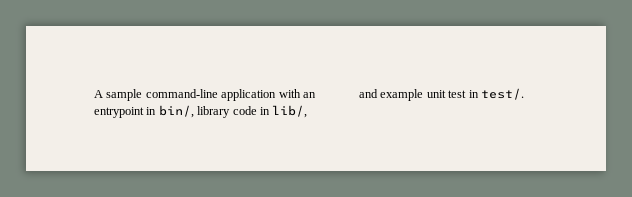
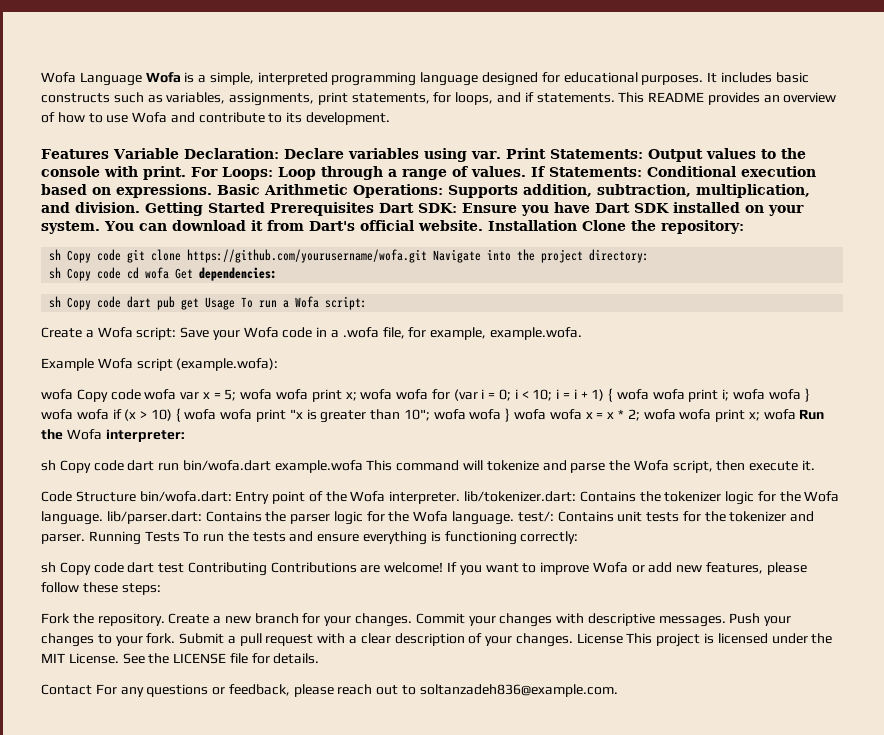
- A sample command-line application with an entrypoint in bin/, library code in lib/, and example unit test in test/.
+ Wofa Language Wofa is a simple, interpreted programming language designed for educational purposes. It includes basic constructs such as variables, assignments, print statements, for loops, and if statements. This README provides an overview of how to use Wofa and contribute to its development.
+ Features Variable Declaration: Declare variables using var. Print Statements: Output values to the console with print. For Loops: Loop through a range of values. If Statements: Conditional execution based on expressions. Basic Arithmetic Operations: Supports addition, subtraction, multiplication, and division. Getting Started Prerequisites Dart SDK: Ensure you have Dart SDK installed on your system. You can download it from Dart's official website. Installation Clone the repository:
+ sh Copy code git clone https://github.com/yourusername/wofa.git Navigate into the project directory:
+ sh Copy code cd wofa Get dependencies:
+ sh Copy code dart pub get Usage To run a Wofa script:
+ Create a Wofa script: Save your Wofa code in a .wofa file, for example, example.wofa.
+ Example Wofa script (example.wofa):
+ wofa Copy code wofa var x = 5; wofa wofa print x; wofa wofa for (var i = 0; i < 10; i = i + 1) { wofa wofa print i; wofa wofa } wofa wofa if (x > 10) { wofa wofa print "x is greater than 10"; wofa wofa } wofa wofa x = x * 2; wofa wofa print x; wofa Run the Wofa interpreter:
+ sh Copy code dart run bin/wofa.dart example.wofa This command will tokenize and parse the Wofa script, then execute it.
+ Code Structure bin/wofa.dart: Entry point of the Wofa interpreter. lib/tokenizer.dart: Contains the tokenizer logic for the Wofa language. lib/parser.dart: Contains the parser logic for the Wofa language. test/: Contains unit tests for the tokenizer and parser. Running Tests To run the tests and ensure everything is functioning correctly:
+ sh Copy code dart test Contributing Contributions are welcome! If you want to improve Wofa or add new features, please follow these steps:
+ Fork the repository. Create a new branch for your changes. Commit your changes with descriptive messages. Push your changes to your fork. Submit a pull request with a clear description of your changes. License This project is licensed under the MIT License. See the LICENSE file for details.
+ Contact For any questions or feedback, please reach out to soltanzadeh836@example.com.

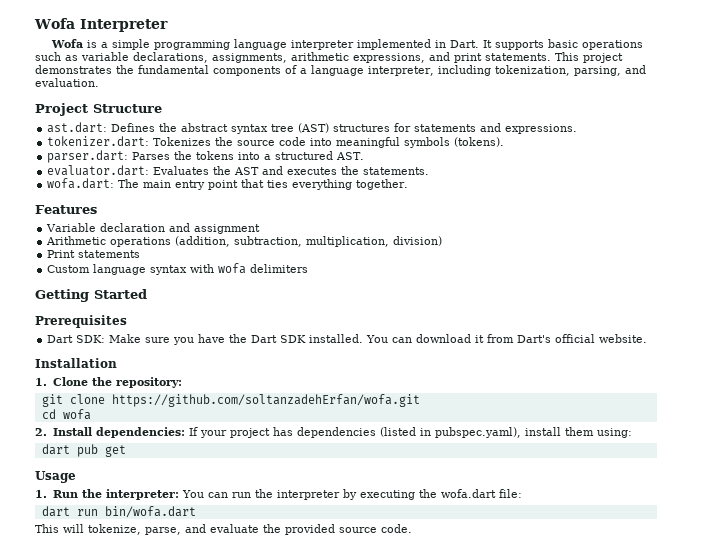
- Wofa Language Wofa is a simple, interpreted programming language designed for educational purposes. It includes basic constructs such as variables, assignments, print statements, for loops, and if statements. This README provides an overview of how to use Wofa and contribute to its development.
- Features Variable Declaration: Declare variables using var. Print Statements: Output values to the console with print. For Loops: Loop through a range of values. If Statements: Conditional execution based on expressions. Basic Arithmetic Operations: Supports addition, subtraction, multiplication, and division. Getting Started Prerequisites Dart SDK: Ensure you have Dart SDK installed on your system.
+ Wofa Interpreter
+ Wofa is a simple programming language interpreter implemented in Dart. It supports basic operations such as variable declarations, assignments, arithmetic expressions, and print statements. This project demonstrates the fundamental components of a language interpreter, including tokenization, parsing, and evaluation.
+ Project Structure
+ ast.dart: Defines the abstract syntax tree (AST) structures for statements and expressions.
+ tokenizer.dart: Tokenizes the source code into meaningful symbols (tokens).
+ parser.dart: Parses the tokens into a structured AST.
+ evaluator.dart: Evaluates the AST and executes the statements.
+ wofa.dart: The main entry point that ties everything together.
+ Features
+ Variable declaration and assignment
+ Arithmetic operations (addition, subtraction, multiplication, division)
+ Print statements
+ Custom language syntax with wofa delimiters
+ Getting Started
+ Prerequisites
+ Dart SDK: Make sure you have the Dart SDK installed.
- You can download it from Dart's official website. Installation Clone the repository:
+ You can download it from Dart's official website.
+ Installation
+ 1. Clone the repository:
- sh Copy code git clone https://github.com/yourusername/wofa.git Navigate into the project directory:
- sh Copy code cd wofa Get dependencies:
- sh Copy code dart pub get Usage To run a Wofa script:
- Create a Wofa script: Save your Wofa code in a .wofa file, for example, example.wofa.
- Example Wofa script (example.wofa):
- wofa Copy code wofa var x = 5; wofa wofa print x; wofa wofa for (var i = 0; i < 10; i = i + 1) { wofa wofa print i; wofa wofa } wofa wofa if (x > 10) { wofa wofa print "x is greater than 10"; wofa wofa } wofa wofa x = x * 2; wofa wofa print x; wofa Run the Wofa interpreter:
- sh Copy code dart run bin/wofa.dart example.wofa This command will tokenize and parse the Wofa script, then execute it.
- Code Structure bin/wofa.dart: Entry point of the Wofa interpreter. lib/tokenizer.dart: Contains the tokenizer logic for the Wofa language. lib/parser.dart: Contains the parser logic for the Wofa language. test/: Contains unit tests for the tokenizer and parser. Running Tests To run the tests and ensure everything is functioning correctly:
- sh Copy code dart test Contributing Contributions are welcome! If you want to improve Wofa or add new features, please follow these steps:
- Fork the repository. Create a new branch for your changes. Commit your changes with descriptive messages. Push your changes to your fork. Submit a pull request with a clear description of your changes. License This project is licensed under the MIT License. See the LICENSE file for details.
- Contact For any questions or feedback, please reach out to soltanzadeh836@example.com.
+ git clone https://github.com/soltanzadehErfan/wofa.git
+ cd wofa
+ 2. Install dependencies: If your project has dependencies (listed in pubspec.yaml), install them using:
+ dart pub get
+ Usage
+ 1. Run the interpreter: You can run the interpreter by executing the wofa.dart file:
+ dart run bin/wofa.dart
+ This will tokenize, parse, and evaluate the provided source code.

